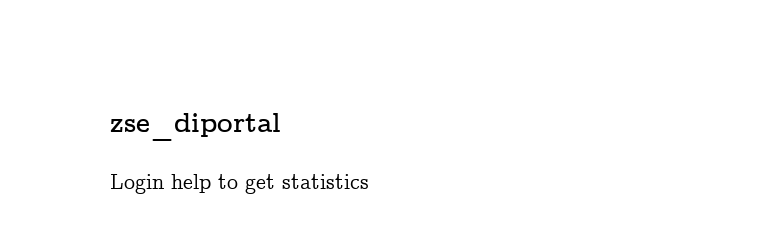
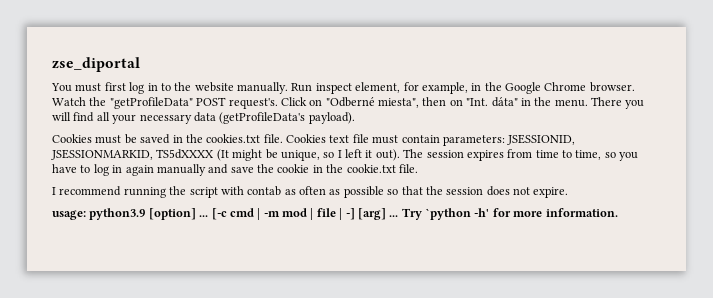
- Login help to get statistics
+ You must first log in to the website manually. Run inspect element, for example, in the Google Chrome browser. Watch the "getProfileData" POST request's. Click on "Odberné miesta", then on "Int. dáta" in the menu. There you will find all your necessary data (getProfileData's payload).
+ Cookies must be saved in the cookies.txt file. Cookies text file must contain parameters: JSESSIONID, JSESSIONMARKID, TS5dXXXX (It might be unique, so I left it out). The session expires from time to time, so you have to log in again manually and save the cookie in the cookie.txt file.
+ I recommend running the script with contab as often as possible so that the session does not expire.
+ usage: python3.9 [option] ... [-c cmd | -m mod | file | -] [arg] ... Try `python -h' for more information.

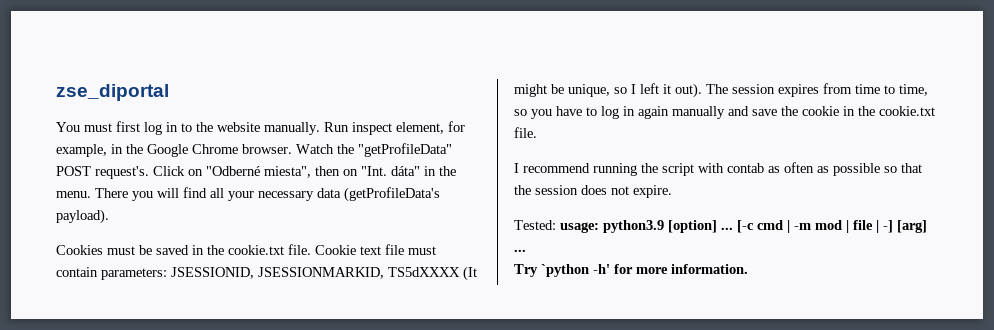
- Cookies must be saved in the cookies.txt file. Cookies text file must contain parameters: JSESSIONID, JSESSIONMARKID, TS5dXXXX (It might be unique, so I left it out).
+ Cookies must be saved in the cookie.txt file. Cookie text file must contain parameters: JSESSIONID, JSESSIONMARKID, TS5dXXXX (It might be unique, so I left it out).
- usage: python3.9 [option] ...
+ Tested: usage: python3.9 [option] ...
- [-c cmd | -m mod | file | -] [arg] ... Try `python -h' for more information.
+ [-c cmd | -m mod | file | -] [arg] ...
+ Try `python -h' for more information.

